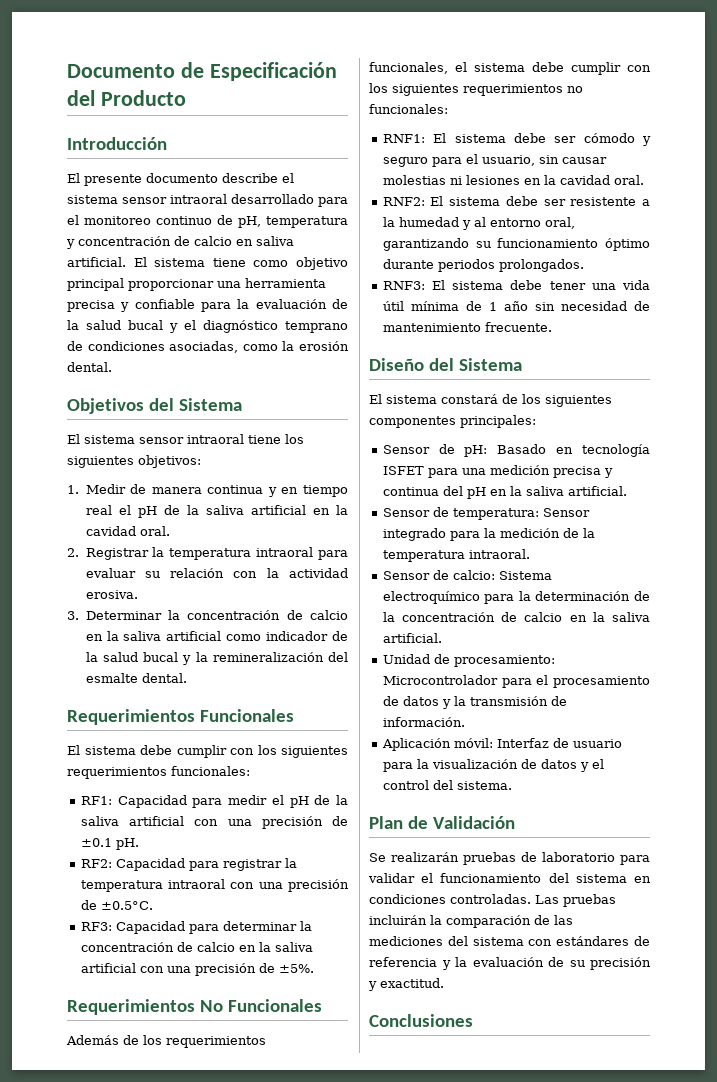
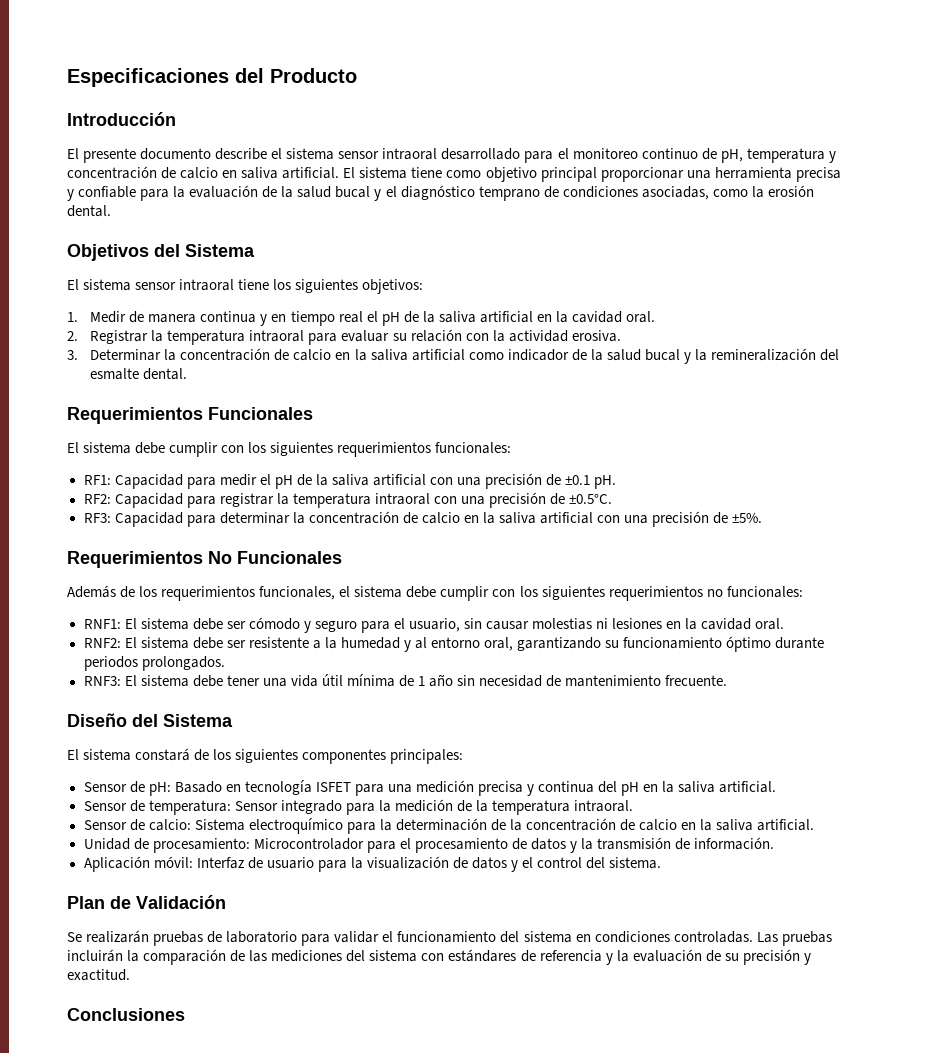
- Documento de Especificación del Producto
+ Especificaciones del Producto

